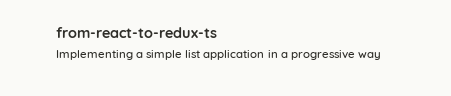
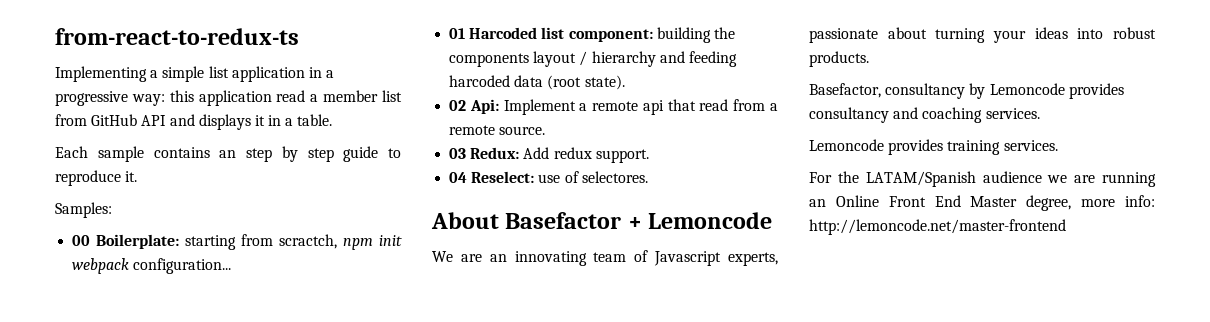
- Implementing a simple list application in a progressive way
+ Implementing a simple list application in a progressive way: this application read a member list from GitHub API and displays it in a table.
+ Each sample contains an step by step guide to reproduce it.
+ Samples:
+ 00 Boilerplate: starting from scractch, npm init webpack configuration...
+ 01 Harcoded list component: building the components layout / hierarchy and feeding harcoded data (root state).
+ 02 Api: Implement a remote api that read from a remote source.
+ 03 Redux: Add redux support.
+ 04 Reselect: use of selectores.
+ About Basefactor + Lemoncode
+ We are an innovating team of Javascript experts, passionate about turning your ideas into robust products.
+ Basefactor, consultancy by Lemoncode provides consultancy and coaching services.
+ Lemoncode provides training services.
+ For the LATAM/Spanish audience we are running an Online Front End Master degree, more info: http://lemoncode.net/master-frontend

